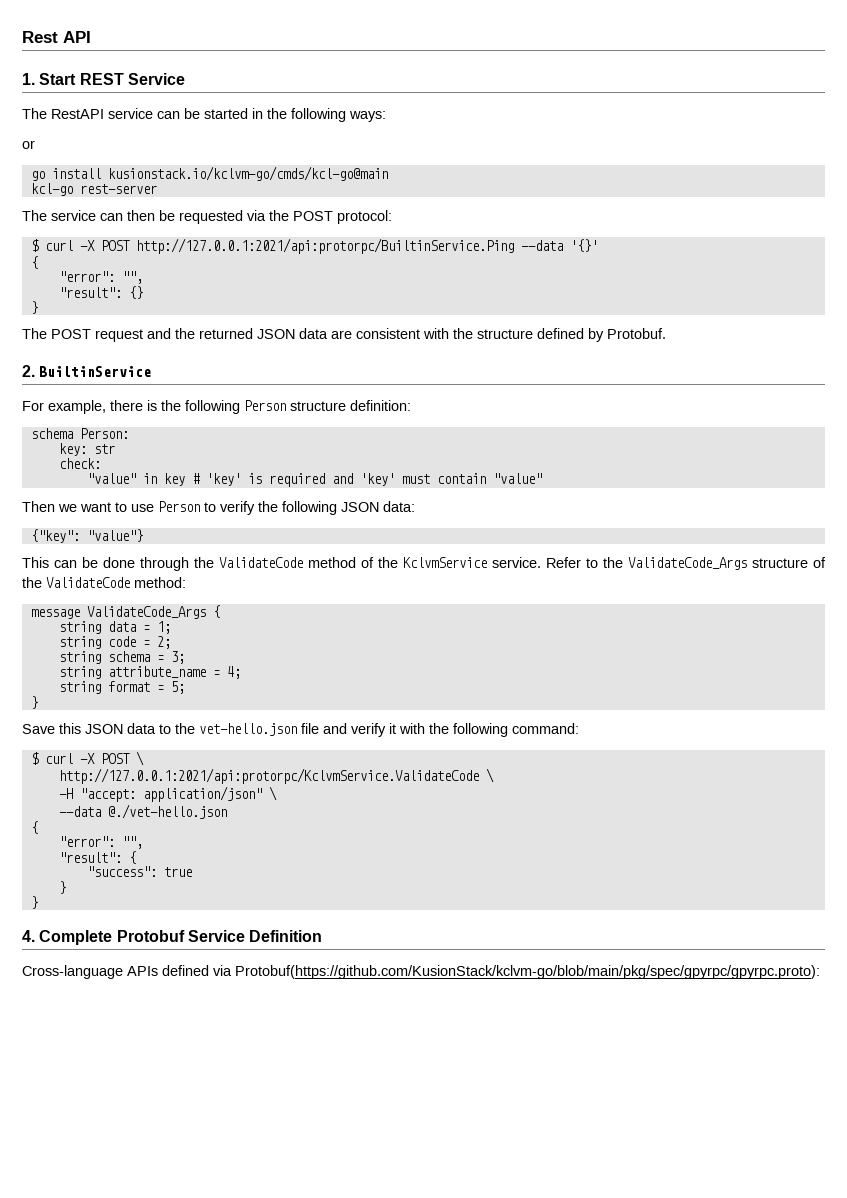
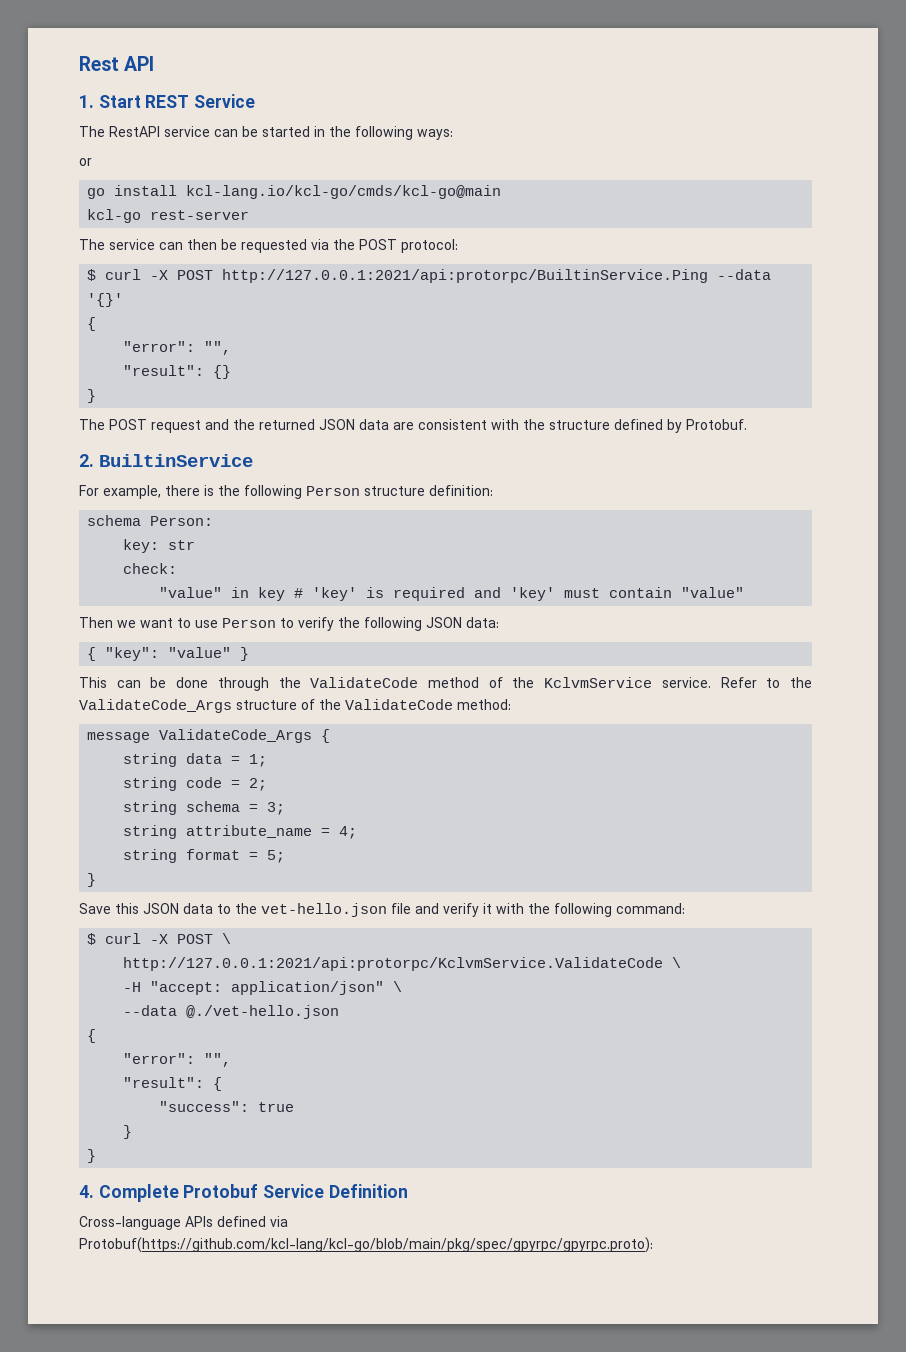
- go install kusionstack.io/kclvm-go/cmds/kcl-go@main
+ go install kcl-lang.io/kcl-go/cmds/kcl-go@main
- {"key": "value"}
+ { "key": "value" }
- Cross-language APIs defined via Protobuf(https://github.com/KusionStack/kclvm-go/blob/main/pkg/spec/gpyrpc/gpyrpc.proto):
+ Cross-language APIs defined via Protobuf(https://github.com/kcl-lang/kcl-go/blob/main/pkg/spec/gpyrpc/gpyrpc.proto):

